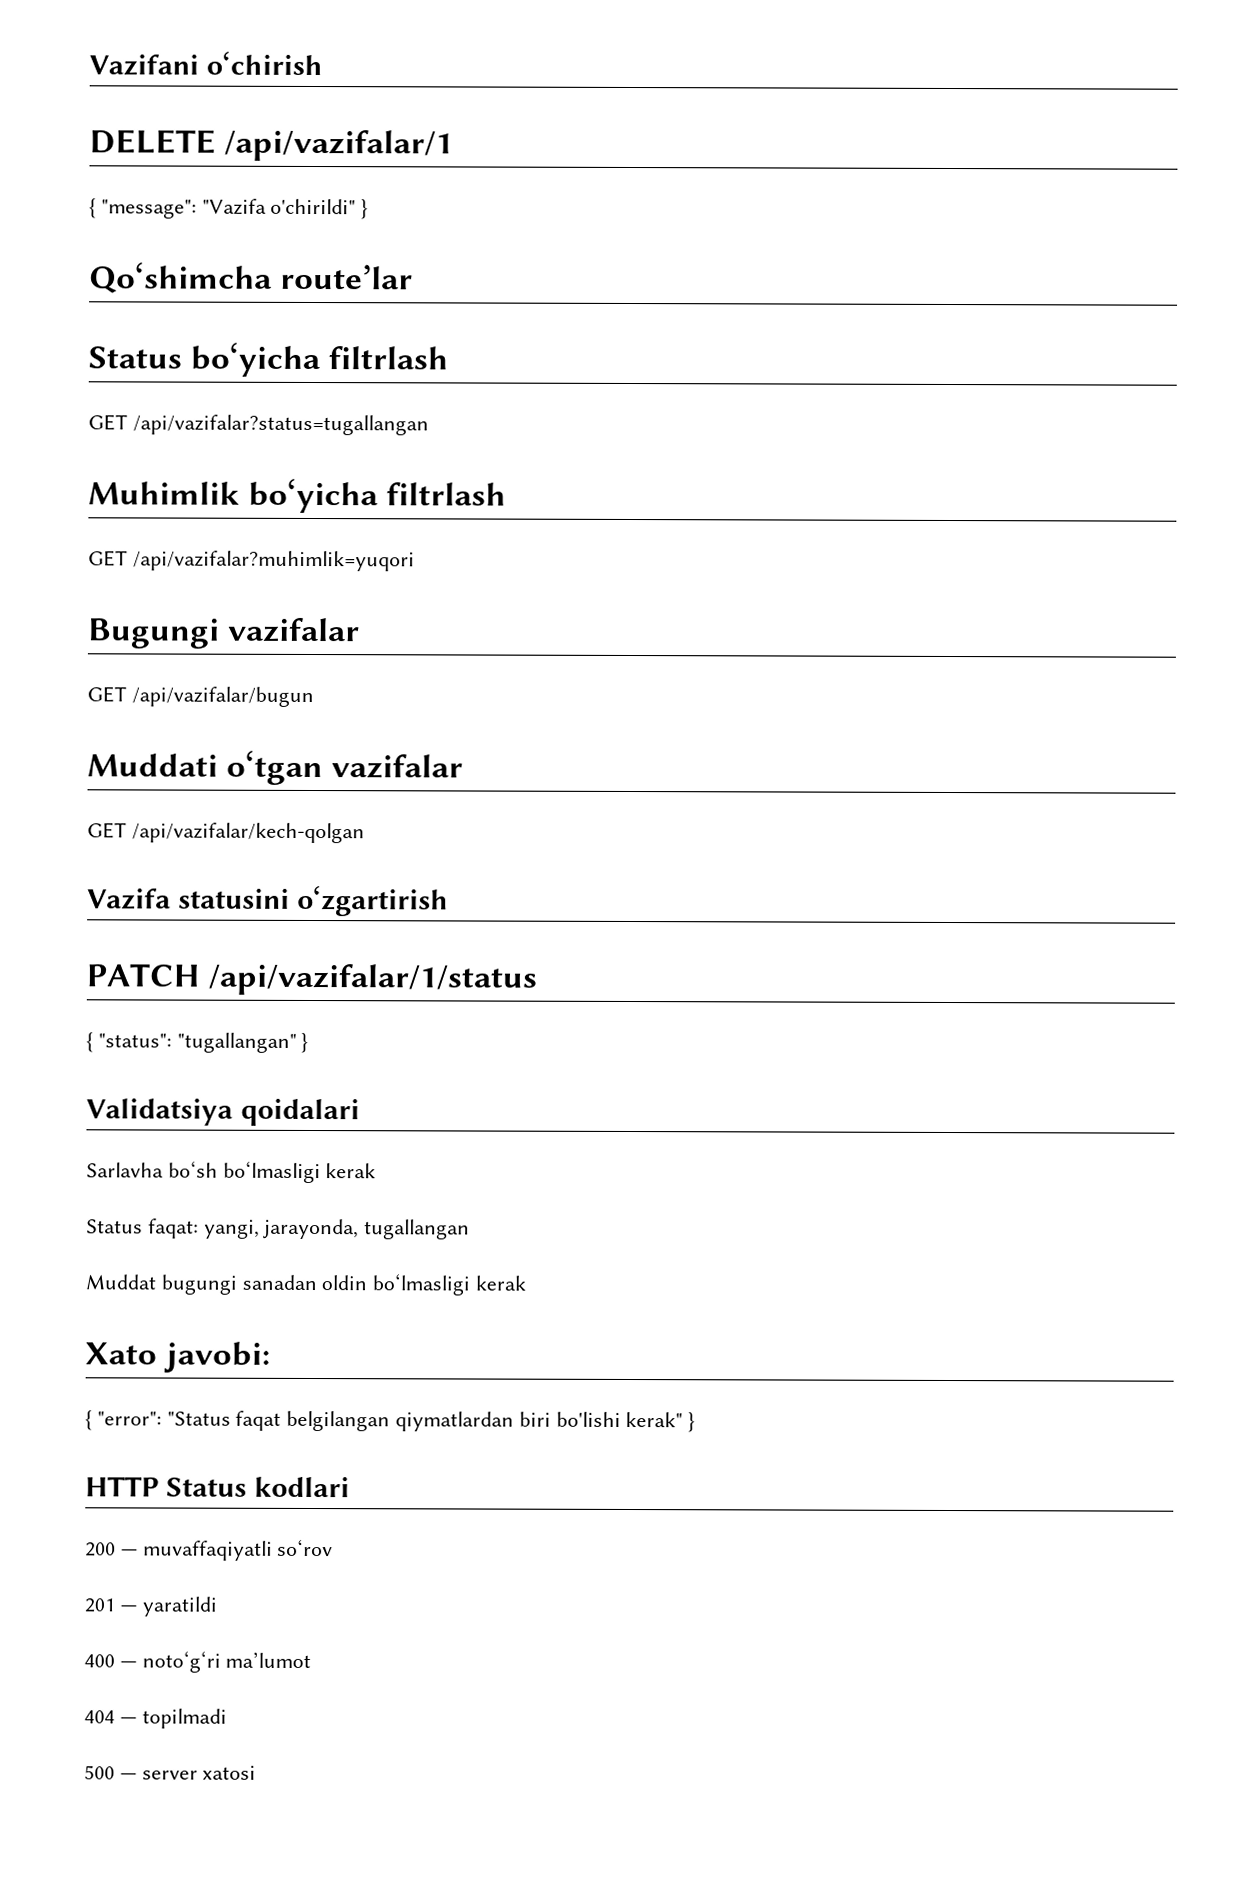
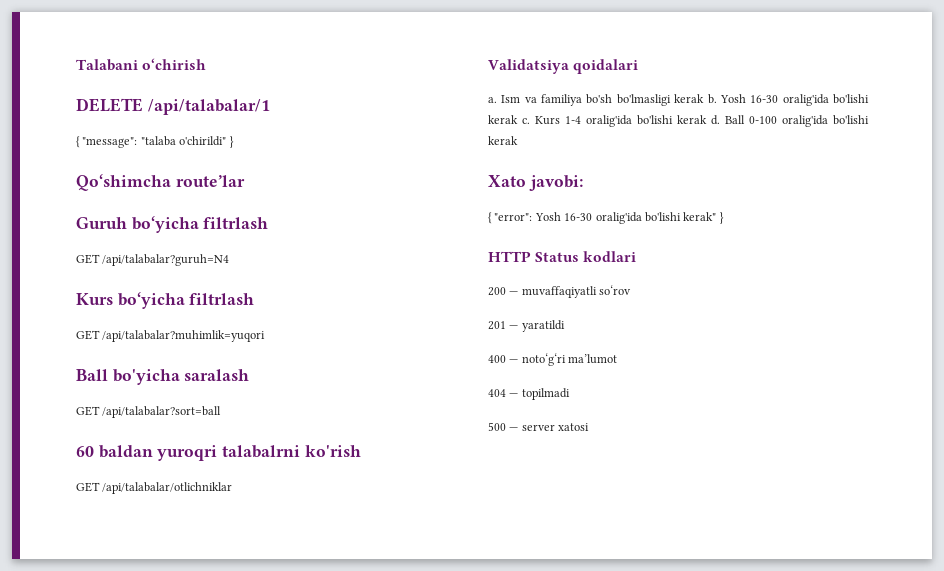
- Vazifani o‘chirish
+ Talabani o‘chirish
- DELETE /api/vazifalar/1
+ DELETE /api/talabalar/1
- { "message": "Vazifa o'chirildi" }
+ { "message": "talaba o'chirildi" }
- Status bo‘yicha filtrlash
- GET /api/vazifalar?status=tugallangan
- Muhimlik bo‘yicha filtrlash
- GET /api/vazifalar?muhimlik=yuqori
- Bugungi vazifalar
- GET /api/vazifalar/bugun
- Muddati o‘tgan vazifalar
- GET /api/vazifalar/kech-qolgan
- Vazifa statusini o‘zgartirish
- PATCH /api/vazifalar/1/status
- { "status": "tugallangan" }
+ Guruh bo‘yicha filtrlash
+ GET /api/talabalar?guruh=N4
+ Kurs bo‘yicha filtrlash
+ GET /api/talabalar?muhimlik=yuqori
+ Ball bo'yicha saralash
+ GET /api/talabalar?sort=ball
+ 60 baldan yuroqri talabalrni ko'rish
+ GET /api/talabalar/otlichniklar
  Validatsiya qoidalari
- Sarlavha bo‘sh bo‘lmasligi kerak
- Status faqat: yangi, jarayonda, tugallangan
- Muddat bugungi sanadan oldin bo‘lmasligi kerak
+ a. Ism va familiya bo'sh bo'lmasligi kerak b. Yosh 16-30 oralig'ida bo'lishi kerak c. Kurs 1-4 oralig'ida bo'lishi kerak d. Ball 0-100 oralig'ida bo'lishi kerak
- { "error": "Status faqat belgilangan qiymatlardan biri bo'lishi kerak" }
+ { "error": Yosh 16-30 oralig'ida bo'lishi kerak" }

